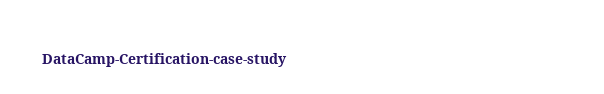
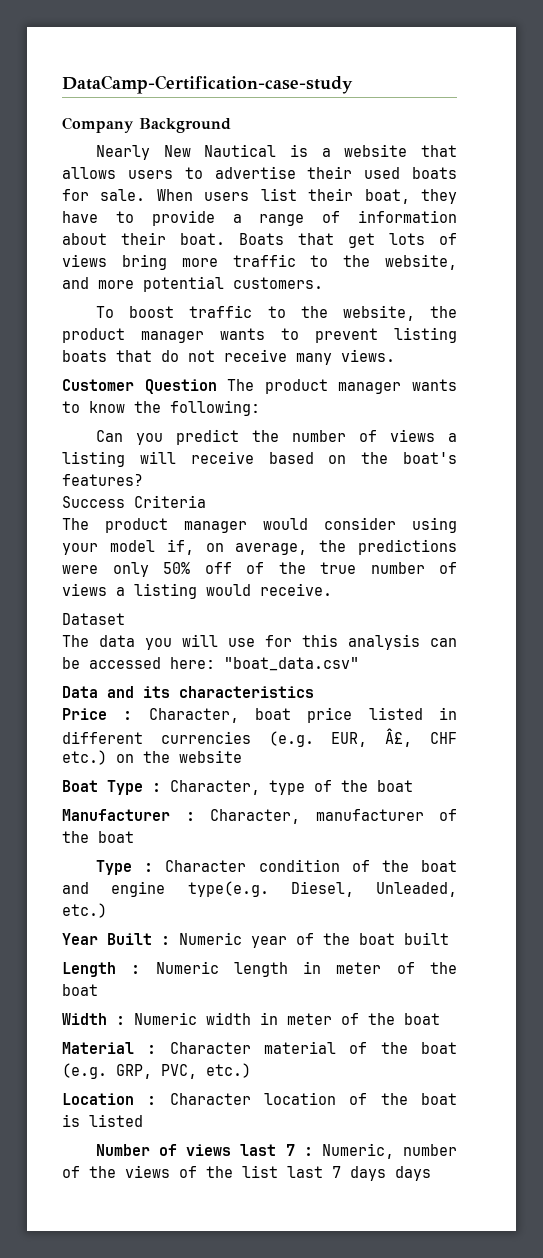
+ Company Background
+ Nearly New Nautical is a website that allows users to advertise their used boats for sale. When users list their boat, they have to provide a range of information about their boat. Boats that get lots of views bring more traffic to the website, and more potential customers.
+ To boost traffic to the website, the product manager wants to prevent listing boats that do not receive many views.
+ Customer Question The product manager wants to know the following:
+ Can you predict the number of views a listing will receive based on the boat's features?
+ Success Criteria
+ The product manager would consider using your model if, on average, the predictions were only 50% off of the true number of views a listing would receive.
+ Dataset
+ The data you will use for this analysis can be accessed here: "boat_data.csv"
+ Data and its characteristics
+ Price : Character, boat price listed in different currencies (e.g. EUR, Â£, CHF etc.) on the website
+ Boat Type : Character, type of the boat
+ Manufacturer : Character, manufacturer of the boat
+ Type : Character condition of the boat and engine type(e.g. Diesel, Unleaded, etc.)
+ Year Built : Numeric year of the boat built
+ Length : Numeric length in meter of the boat
+ Width : Numeric width in meter of the boat
+ Material : Character material of the boat (e.g. GRP, PVC, etc.)
+ Location : Character location of the boat is listed
+ Number of views last 7 : Numeric, number of the views of the list last 7 days days

